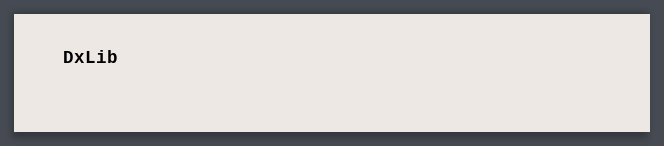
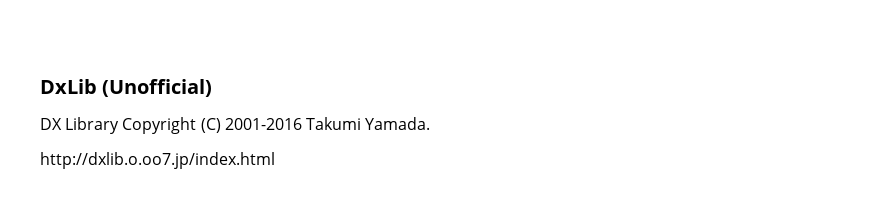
- DxLib
+ DxLib (Unofficial)
+ DX Library Copyright (C) 2001-2016 Takumi Yamada.
+ http://dxlib.o.oo7.jp/index.html

